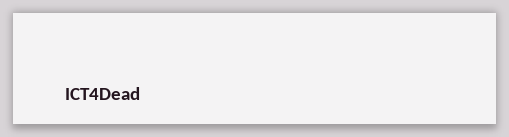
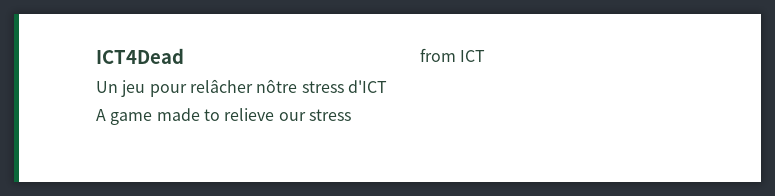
+ Un jeu pour relâcher nôtre stress d'ICT
+ A game made to relieve our stress from ICT

